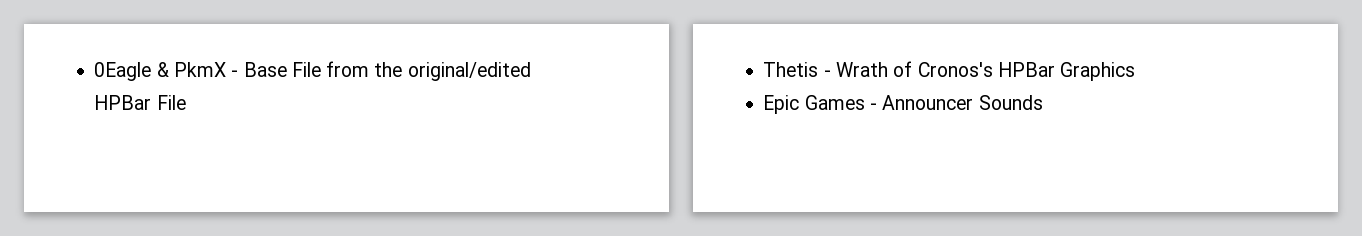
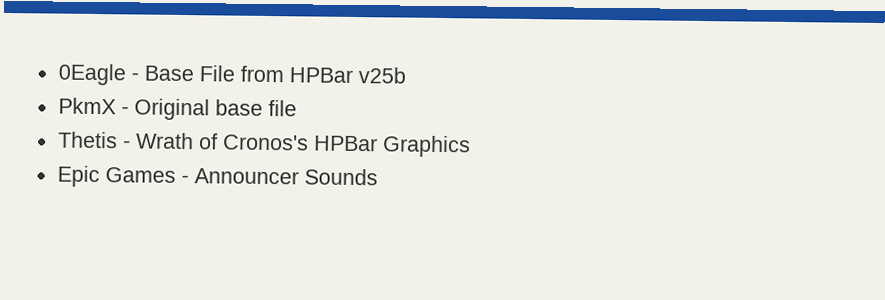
- 0Eagle & PkmX - Base File from the original/edited HPBar File
+ 0Eagle - Base File from HPBar v25b
+ PkmX - Original base file

